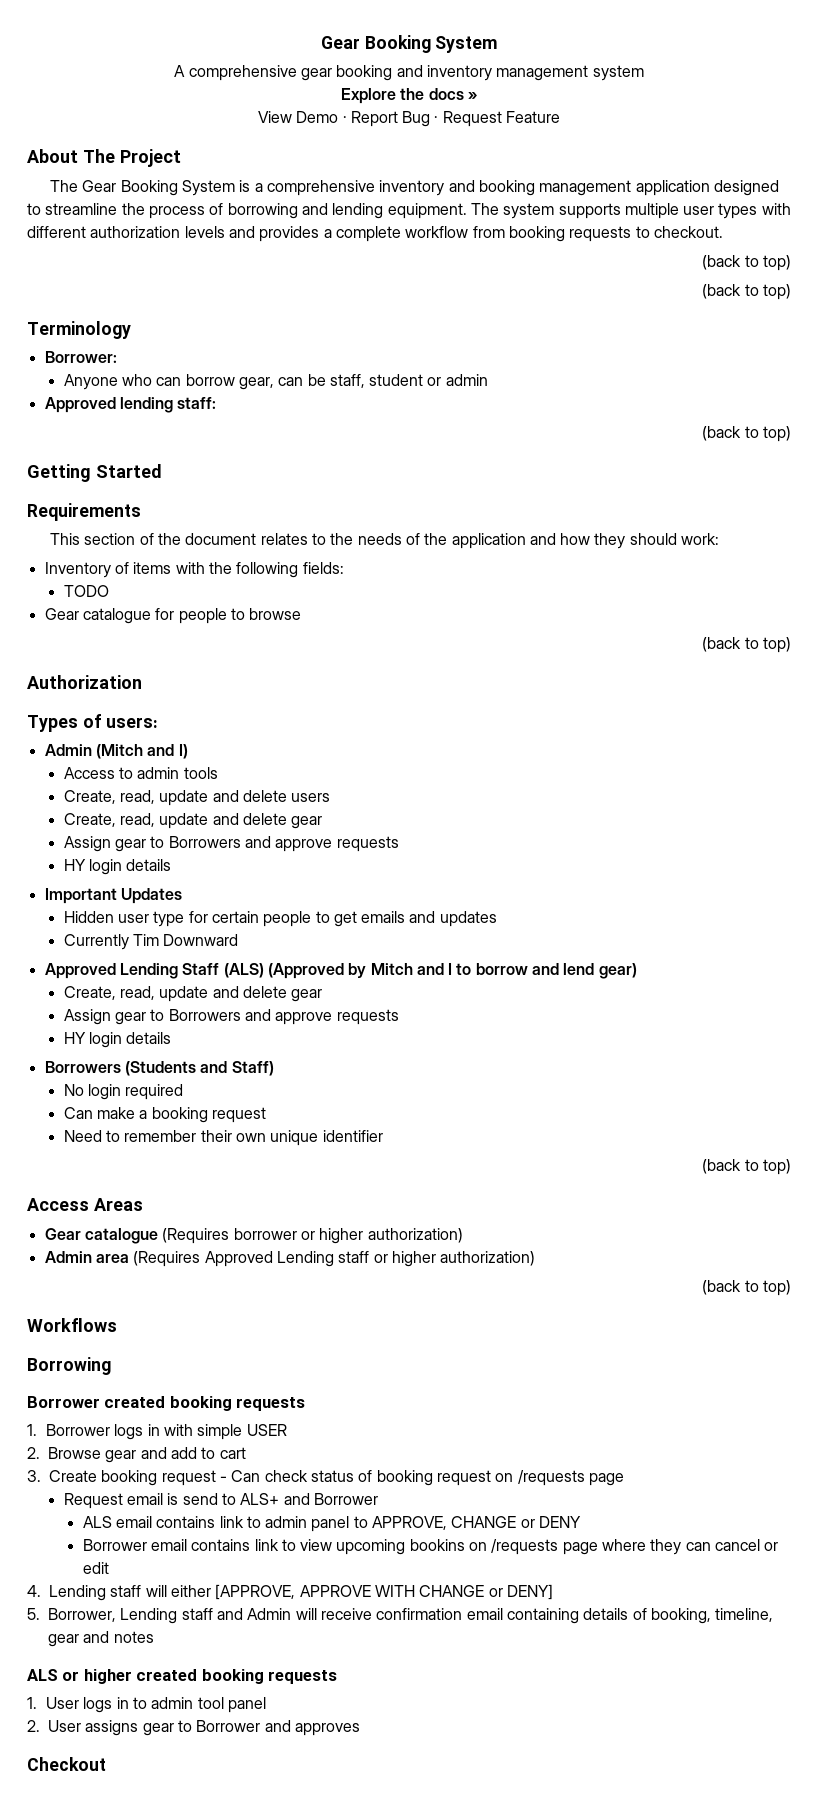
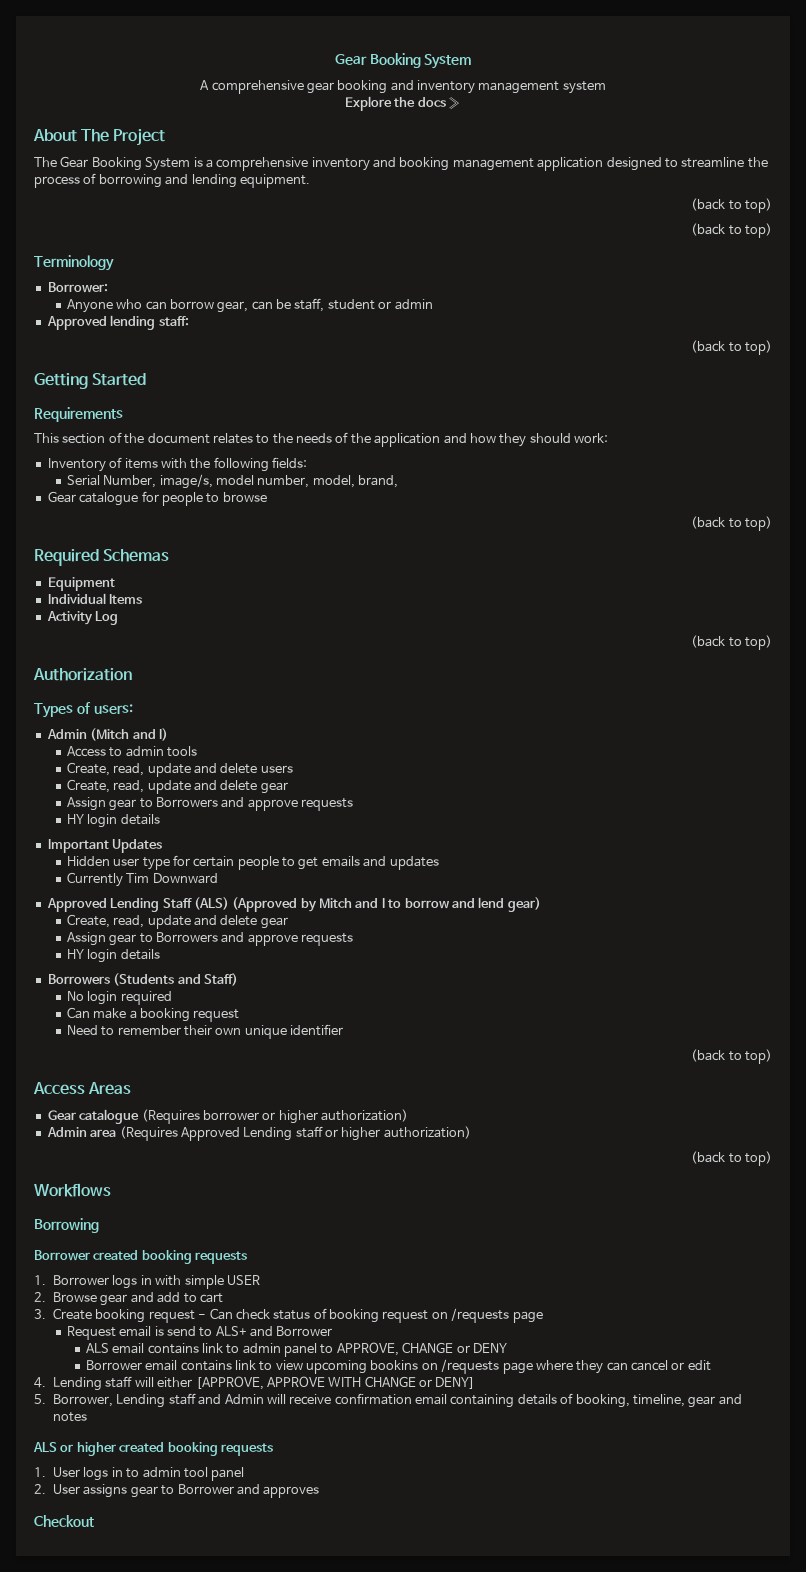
- View Demo · Report Bug · Request Feature
- The system supports multiple user types with different authorization levels and provides a complete workflow from booking requests to checkout.
- TODO
+ Serial Number, image/s, model number, model, brand,
+ Required Schemas
+ Equipment
+ Individual Items
+ Activity Log
+ (back to top)

